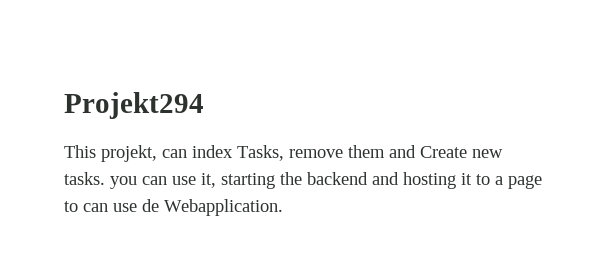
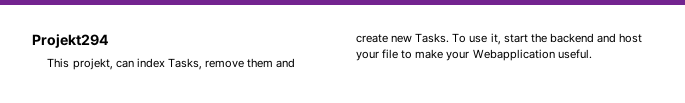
- This projekt, can index Tasks, remove them and Create new tasks. you can use it, starting the backend and hosting it to a page to can use de Webapplication.
+ This projekt, can index Tasks, remove them and create new Tasks. To use it, start the backend and host your file to make your Webapplication useful.

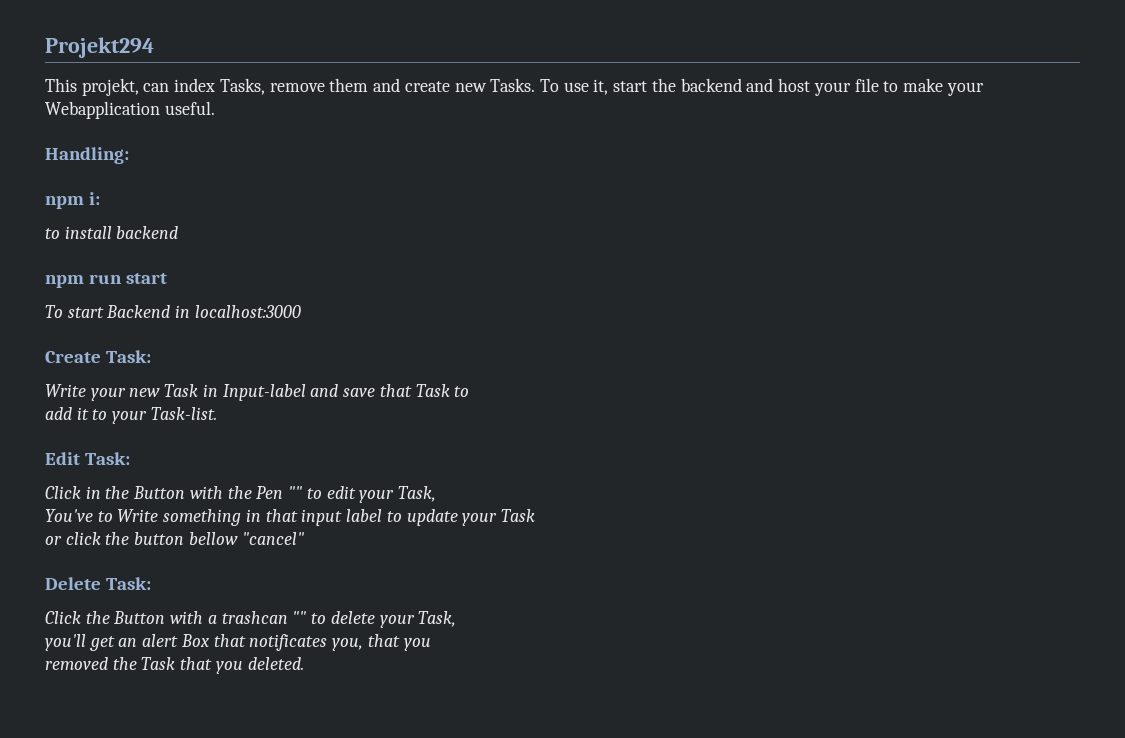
+ Handling:
+ npm i:
+ to install backend
+ npm run start
+ To start Backend in localhost:3000
+ Create Task:
+ Write your new Task in Input-label and save that Task to
+ add it to your Task-list.
+ Edit Task:
+ Click in the Button with the Pen "" to edit your Task,
+ You've to Write something in that input label to update your Task
+ or click the button bellow "cancel"
+ Delete Task:
+ Click the Button with a trashcan "" to delete your Task,
+ you'll get an alert Box that notificates you, that you
+ removed the Task that you deleted.

